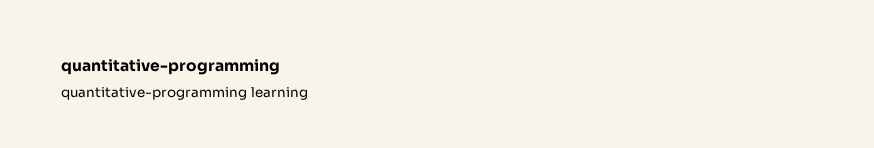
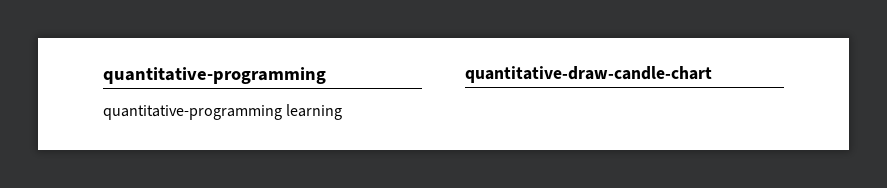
+ quantitative-draw-candle-chart

